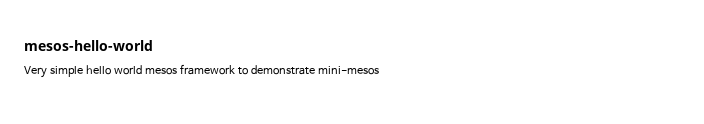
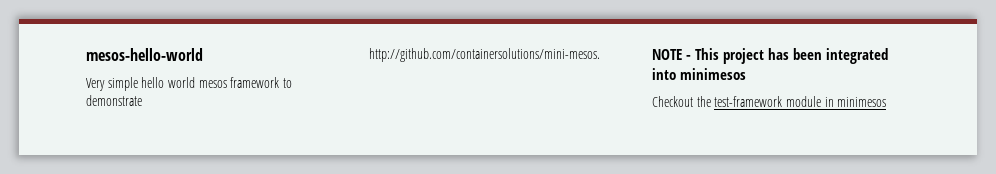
- Very simple hello world mesos framework to demonstrate mini-mesos
+ Very simple hello world mesos framework to demonstrate http://github.com/containersolutions/mini-mesos.
+ NOTE - This project has been integrated into minimesos
+ Checkout the test-framework module in minimesos

